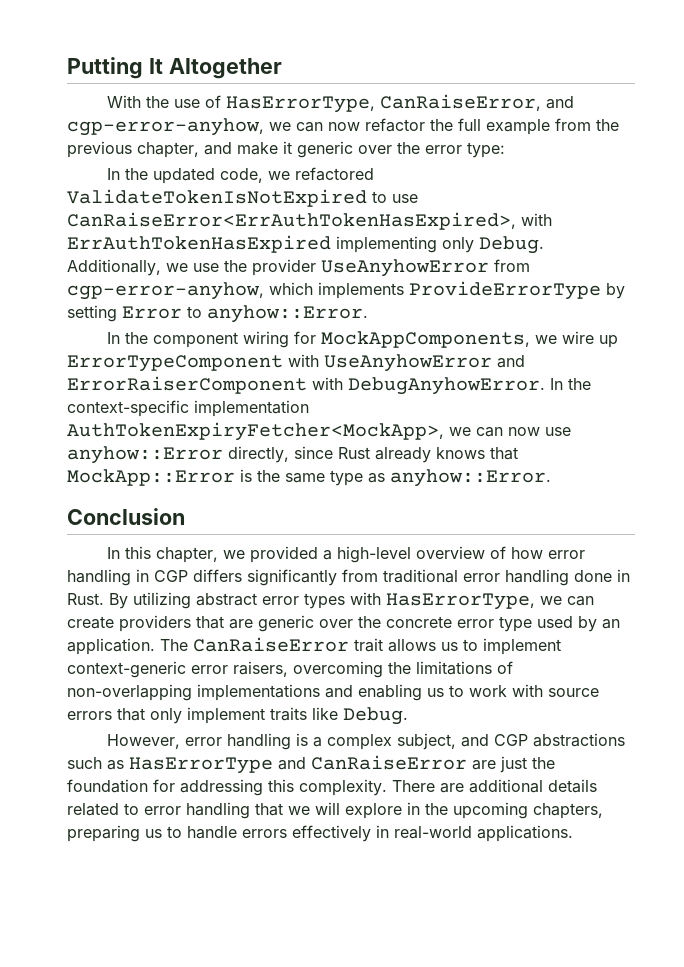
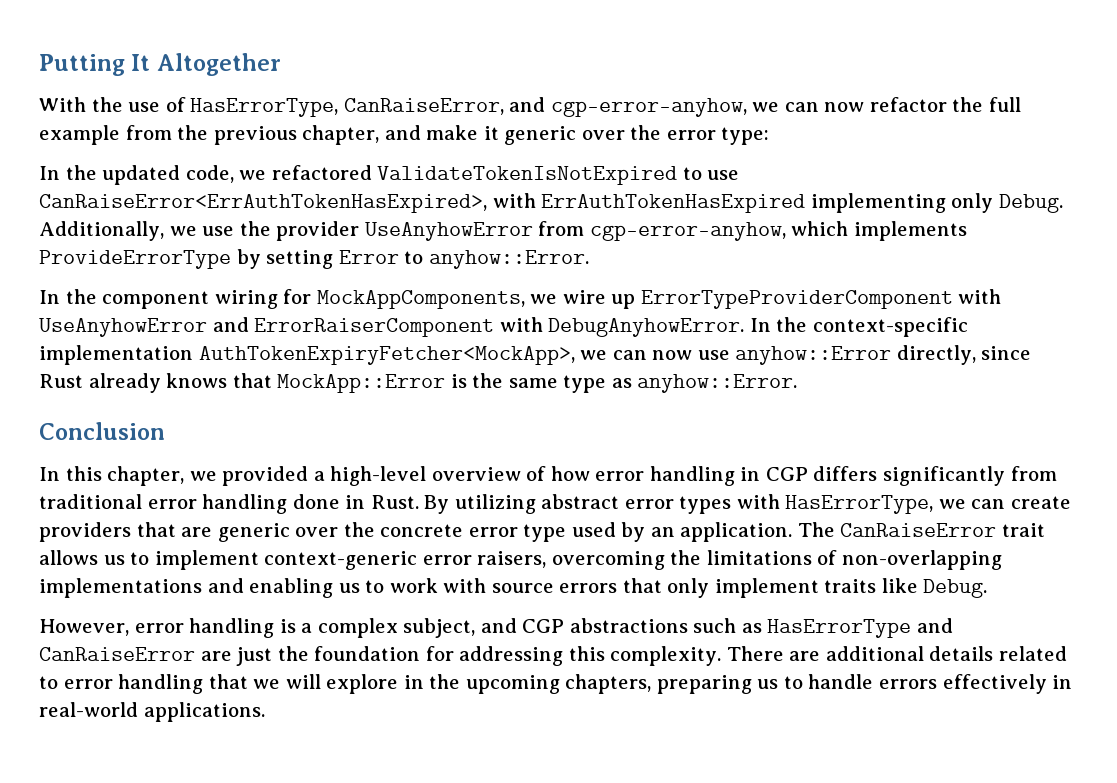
- In the component wiring for MockAppComponents, we wire up ErrorTypeComponent with UseAnyhowError and ErrorRaiserComponent with DebugAnyhowError.
+ In the component wiring for MockAppComponents, we wire up ErrorTypeProviderComponent with UseAnyhowError and ErrorRaiserComponent with DebugAnyhowError.

